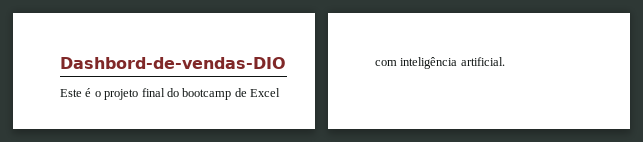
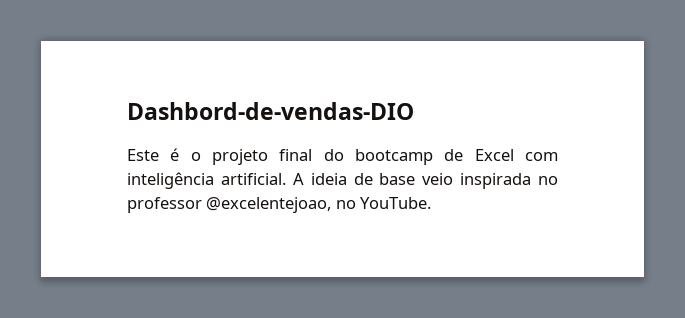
+ A ideia de base veio inspirada no professor @excelentejoao, no YouTube.

